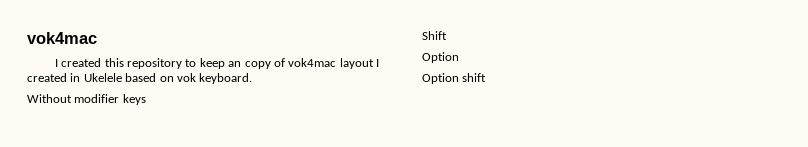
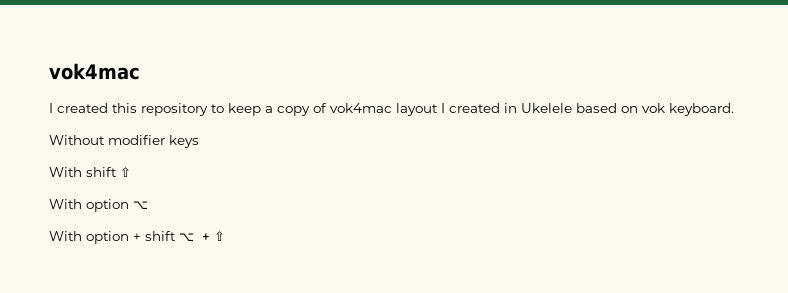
- I created this repository to keep an copy of vok4mac layout I created in Ukelele based on vok keyboard.
+ I created this repository to keep a copy of vok4mac layout I created in Ukelele based on vok keyboard.
- Shift
- Option
- Option shift
+ With shift ⇧
+ With option ⌥
+ With option + shift ⌥ + ⇧

